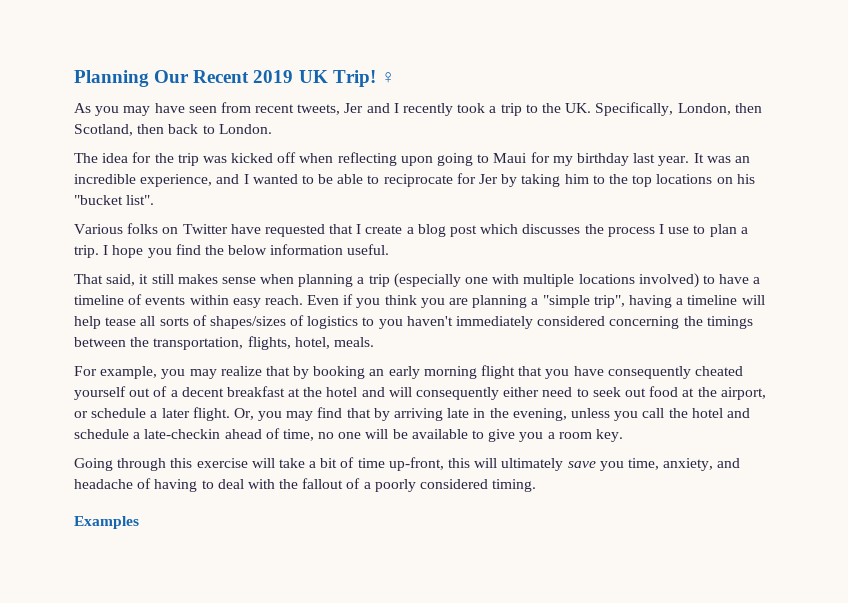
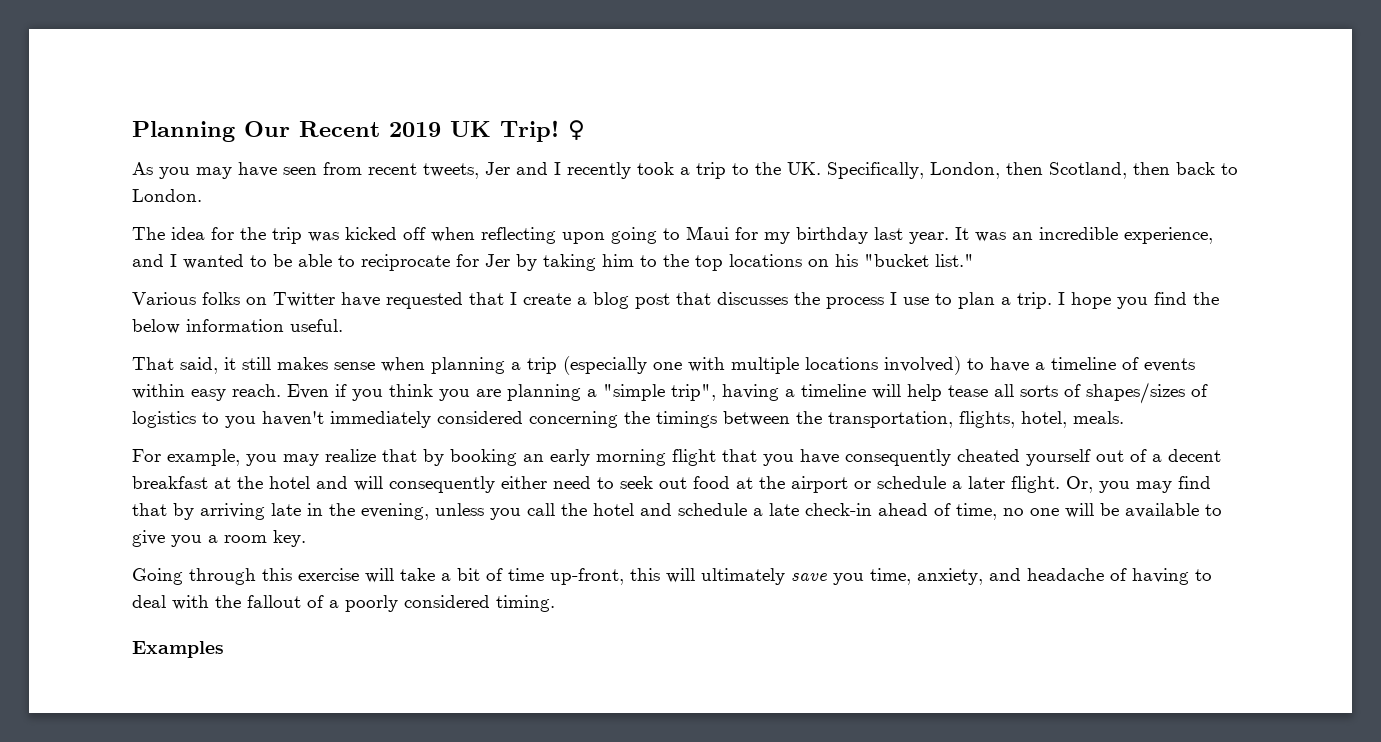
- It was an incredible experience, and I wanted to be able to reciprocate for Jer by taking him to the top locations on his "bucket list".
+ It was an incredible experience, and I wanted to be able to reciprocate for Jer by taking him to the top locations on his "bucket list."
- Various folks on Twitter have requested that I create a blog post which discusses the process I use to plan a trip.
+ Various folks on Twitter have requested that I create a blog post that discusses the process I use to plan a trip.
- For example, you may realize that by booking an early morning flight that you have consequently cheated yourself out of a decent breakfast at the hotel and will consequently either need to seek out food at the airport, or schedule a later flight.
+ For example, you may realize that by booking an early morning flight that you have consequently cheated yourself out of a decent breakfast at the hotel and will consequently either need to seek out food at the airport or schedule a later flight.
- Or, you may find that by arriving late in the evening, unless you call the hotel and schedule a late-checkin ahead of time, no one will be available to give you a room key.
+ Or, you may find that by arriving late in the evening, unless you call the hotel and schedule a late check-in ahead of time, no one will be available to give you a room key.

